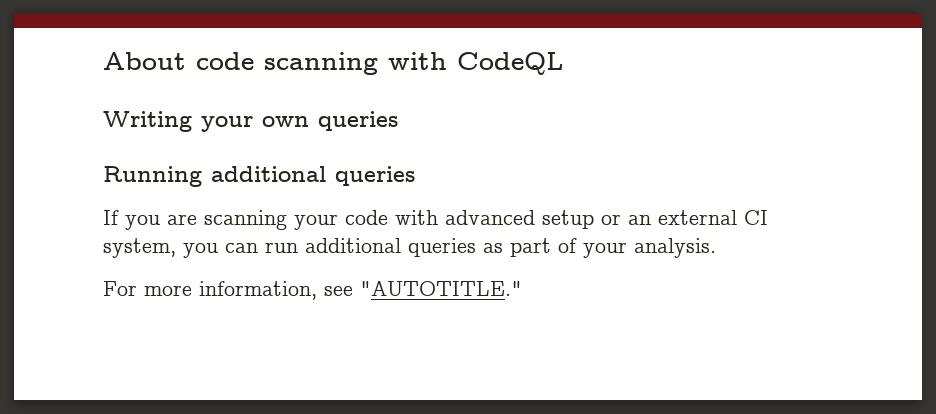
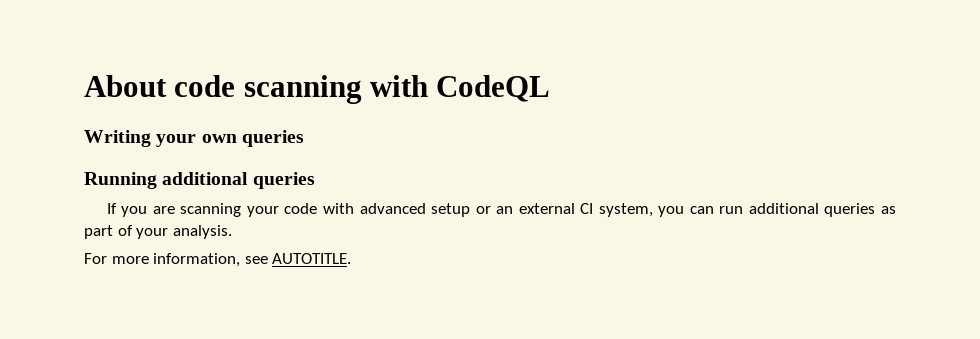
- For more information, see "AUTOTITLE."
+ For more information, see AUTOTITLE.

